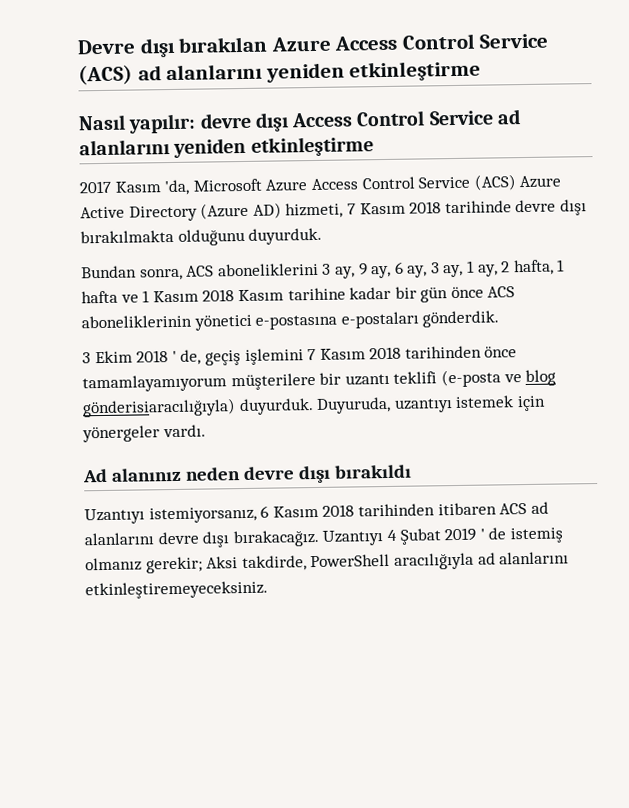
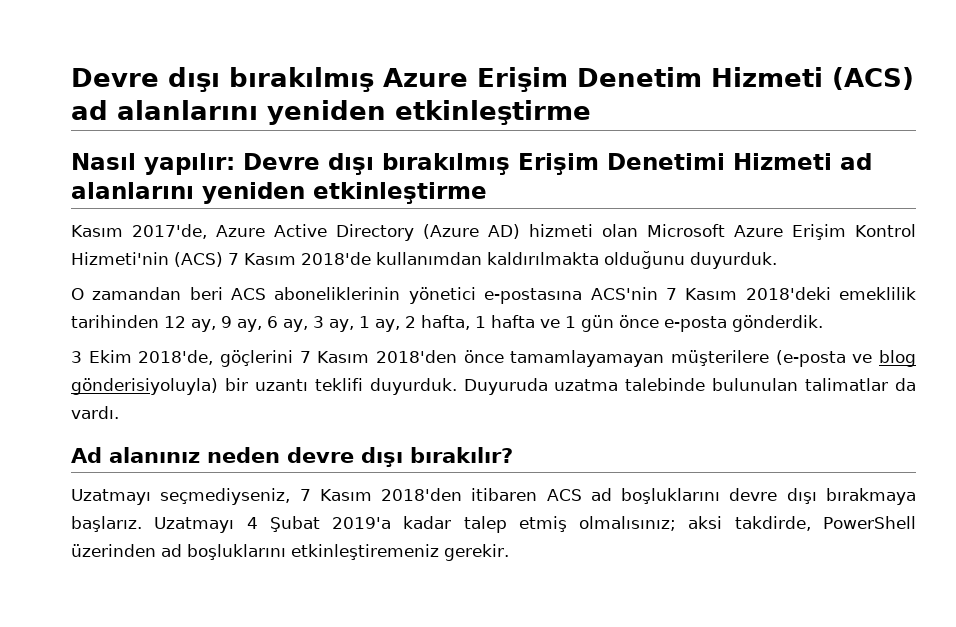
- Devre dışı bırakılan Azure Access Control Service (ACS) ad alanlarını yeniden etkinleştirme
+ Devre dışı bırakılmış Azure Erişim Denetim Hizmeti (ACS) ad alanlarını yeniden etkinleştirme
- Nasıl yapılır: devre dışı Access Control Service ad alanlarını yeniden etkinleştirme
- 2017 Kasım 'da, Microsoft Azure Access Control Service (ACS) Azure Active Directory (Azure AD) hizmeti, 7 Kasım 2018 tarihinde devre dışı bırakılmakta olduğunu duyurduk.
- Bundan sonra, ACS aboneliklerini 3 ay, 9 ay, 6 ay, 3 ay, 1 ay, 2 hafta, 1 hafta ve 1 Kasım 2018 Kasım tarihine kadar bir gün önce ACS aboneliklerinin yönetici e-postasına e-postaları gönderdik.
- 3 Ekim 2018 ' de, geçiş işlemini 7 Kasım 2018 tarihinden önce tamamlayamıyorum müşterilere bir uzantı teklifi (e-posta ve blog gönderisiaracılığıyla) duyurduk. Duyuruda, uzantıyı istemek için yönergeler vardı.
+ Nasıl yapılır: Devre dışı bırakılmış Erişim Denetimi Hizmeti ad alanlarını yeniden etkinleştirme
+ Kasım 2017'de, Azure Active Directory (Azure AD) hizmeti olan Microsoft Azure Erişim Kontrol Hizmeti'nin (ACS) 7 Kasım 2018'de kullanımdan kaldırılmakta olduğunu duyurduk.
+ O zamandan beri ACS aboneliklerinin yönetici e-postasına ACS'nin 7 Kasım 2018'deki emeklilik tarihinden 12 ay, 9 ay, 6 ay, 3 ay, 1 ay, 2 hafta, 1 hafta ve 1 gün önce e-posta gönderdik.
+ 3 Ekim 2018'de, göçlerini 7 Kasım 2018'den önce tamamlayamayan müşterilere (e-posta ve blog gönderisiyoluyla) bir uzantı teklifi duyurduk. Duyuruda uzatma talebinde bulunulan talimatlar da vardı.
- Ad alanınız neden devre dışı bırakıldı
- Uzantıyı istemiyorsanız, 6 Kasım 2018 tarihinden itibaren ACS ad alanlarını devre dışı bırakacağız. Uzantıyı 4 Şubat 2019 ' de istemiş olmanız gerekir; Aksi takdirde, PowerShell aracılığıyla ad alanlarını etkinleştiremeyeceksiniz.
+ Ad alanınız neden devre dışı bırakılır?
+ Uzatmayı seçmediyseniz, 7 Kasım 2018'den itibaren ACS ad boşluklarını devre dışı bırakmaya başlarız. Uzatmayı 4 Şubat 2019'a kadar talep etmiş olmalısınız; aksi takdirde, PowerShell üzerinden ad boşluklarını etkinleştiremeniz gerekir.

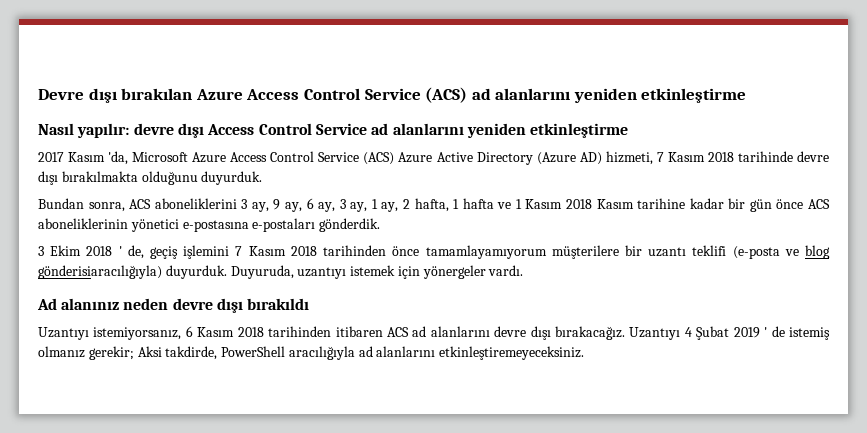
- Devre dışı bırakılmış Azure Erişim Denetim Hizmeti (ACS) ad alanlarını yeniden etkinleştirme
+ Devre dışı bırakılan Azure Access Control Service (ACS) ad alanlarını yeniden etkinleştirme
- Nasıl yapılır: Devre dışı bırakılmış Erişim Denetimi Hizmeti ad alanlarını yeniden etkinleştirme
- Kasım 2017'de, Azure Active Directory (Azure AD) hizmeti olan Microsoft Azure Erişim Kontrol Hizmeti'nin (ACS) 7 Kasım 2018'de kullanımdan kaldırılmakta olduğunu duyurduk.
- O zamandan beri ACS aboneliklerinin yönetici e-postasına ACS'nin 7 Kasım 2018'deki emeklilik tarihinden 12 ay, 9 ay, 6 ay, 3 ay, 1 ay, 2 hafta, 1 hafta ve 1 gün önce e-posta gönderdik.
- 3 Ekim 2018'de, göçlerini 7 Kasım 2018'den önce tamamlayamayan müşterilere (e-posta ve blog gönderisiyoluyla) bir uzantı teklifi duyurduk. Duyuruda uzatma talebinde bulunulan talimatlar da vardı.
+ Nasıl yapılır: devre dışı Access Control Service ad alanlarını yeniden etkinleştirme
+ 2017 Kasım 'da, Microsoft Azure Access Control Service (ACS) Azure Active Directory (Azure AD) hizmeti, 7 Kasım 2018 tarihinde devre dışı bırakılmakta olduğunu duyurduk.
+ Bundan sonra, ACS aboneliklerini 3 ay, 9 ay, 6 ay, 3 ay, 1 ay, 2 hafta, 1 hafta ve 1 Kasım 2018 Kasım tarihine kadar bir gün önce ACS aboneliklerinin yönetici e-postasına e-postaları gönderdik.
+ 3 Ekim 2018 ' de, geçiş işlemini 7 Kasım 2018 tarihinden önce tamamlayamıyorum müşterilere bir uzantı teklifi (e-posta ve blog gönderisiaracılığıyla) duyurduk. Duyuruda, uzantıyı istemek için yönergeler vardı.
- Ad alanınız neden devre dışı bırakılır?
- Uzatmayı seçmediyseniz, 7 Kasım 2018'den itibaren ACS ad boşluklarını devre dışı bırakmaya başlarız. Uzatmayı 4 Şubat 2019'a kadar talep etmiş olmalısınız; aksi takdirde, PowerShell üzerinden ad boşluklarını etkinleştiremeniz gerekir.
+ Ad alanınız neden devre dışı bırakıldı
+ Uzantıyı istemiyorsanız, 6 Kasım 2018 tarihinden itibaren ACS ad alanlarını devre dışı bırakacağız. Uzantıyı 4 Şubat 2019 ' de istemiş olmanız gerekir; Aksi takdirde, PowerShell aracılığıyla ad alanlarını etkinleştiremeyeceksiniz.

